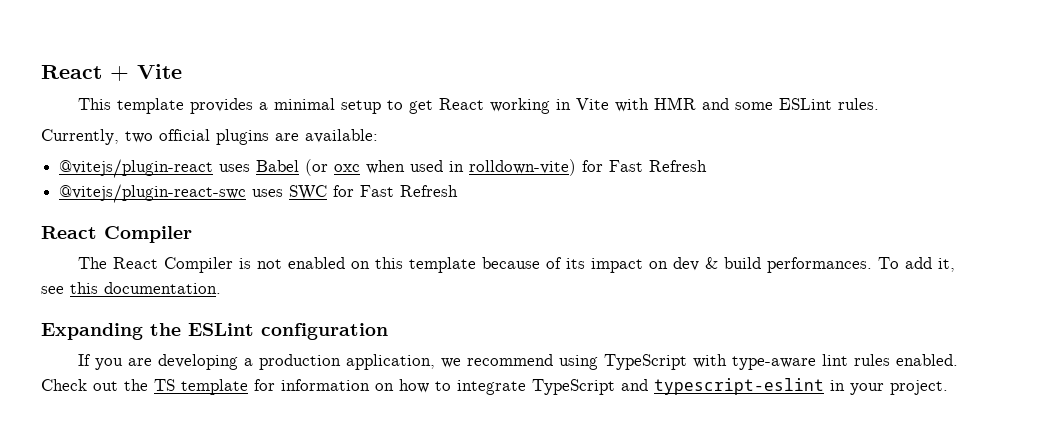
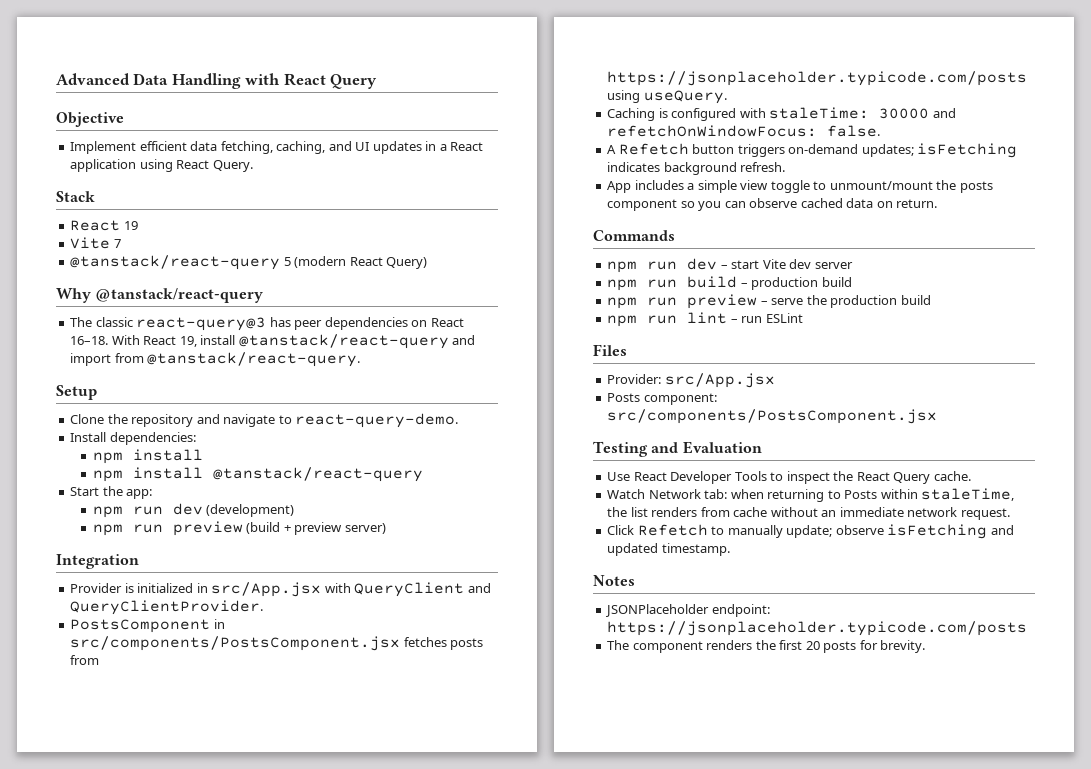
- React + Vite
- This template provides a minimal setup to get React working in Vite with HMR and some ESLint rules.
- Currently, two official plugins are available:
- @vitejs/plugin-react uses Babel (or oxc when used in rolldown-vite) for Fast Refresh
- @vitejs/plugin-react-swc uses SWC for Fast Refresh
- React Compiler
- The React Compiler is not enabled on this template because of its impact on dev & build performances. To add it, see this documentation.
- Expanding the ESLint configuration
- If you are developing a production application, we recommend using TypeScript with type-aware lint rules enabled. Check out the TS template for information on how to integrate TypeScript and typescript-eslint in your project.
+ Advanced Data Handling with React Query
+ Objective
+ Implement efficient data fetching, caching, and UI updates in a React application using React Query.
+ Stack
+ React 19
+ Vite 7
+ @tanstack/react-query 5 (modern React Query)
+ Why @tanstack/react-query
+ The classic react-query@3 has peer dependencies on React 16–18. With React 19, install @tanstack/react-query and import from @tanstack/react-query.
+ Setup
+ Clone the repository and navigate to react-query-demo.
+ Install dependencies:
+ npm install
+ npm install @tanstack/react-query
+ Start the app:
+ npm run dev (development)
+ npm run preview (build + preview server)
+ Integration
+ Provider is initialized in src/App.jsx with QueryClient and QueryClientProvider.
+ PostsComponent in src/components/PostsComponent.jsx fetches posts from https://jsonplaceholder.typicode.com/posts using useQuery.
+ Caching is configured with staleTime: 30000 and refetchOnWindowFocus: false.
+ A Refetch button triggers on-demand updates; isFetching indicates background refresh.
+ App includes a simple view toggle to unmount/mount the posts component so you can observe cached data on return.
+ Commands
+ npm run dev – start Vite dev server
+ npm run build – production build
+ npm run preview – serve the production build
+ npm run lint – run ESLint
+ Files
+ Provider: src/App.jsx
+ Posts component: src/components/PostsComponent.jsx
+ Testing and Evaluation
+ Use React Developer Tools to inspect the React Query cache.
+ Watch Network tab: when returning to Posts within staleTime, the list renders from cache without an immediate network request.
+ Click Refetch to manually update; observe isFetching and updated timestamp.
+ Notes
+ JSONPlaceholder endpoint: https://jsonplaceholder.typicode.com/posts
+ The component renders the first 20 posts for brevity.

